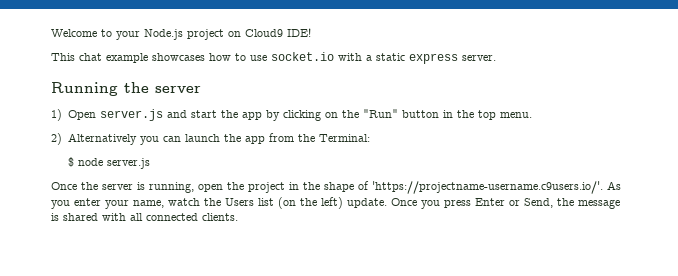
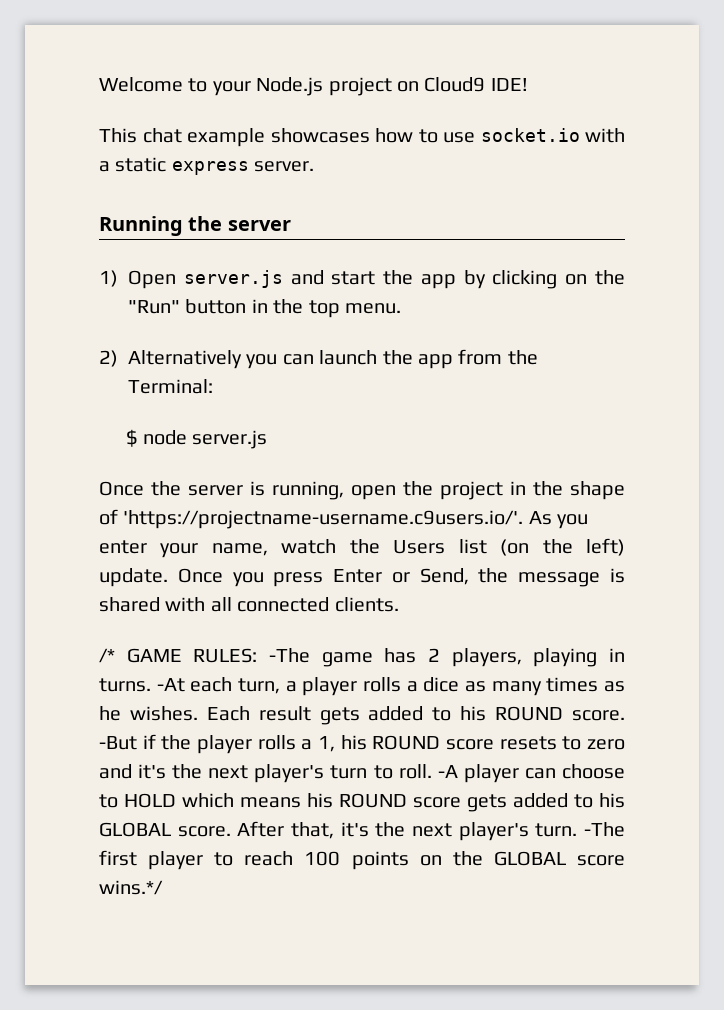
+ /* GAME RULES: -The game has 2 players, playing in turns. -At each turn, a player rolls a dice as many times as he wishes. Each result gets added to his ROUND score. -But if the player rolls a 1, his ROUND score resets to zero and it's the next player's turn to roll. -A player can choose to HOLD which means his ROUND score gets added to his GLOBAL score. After that, it's the next player's turn. -The first player to reach 100 points on the GLOBAL score wins.*/

